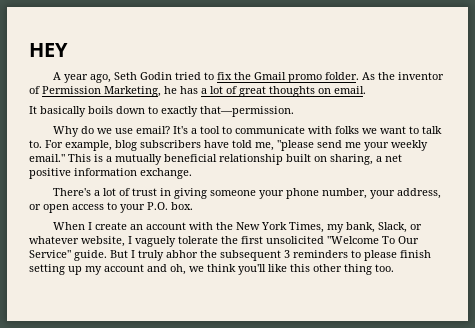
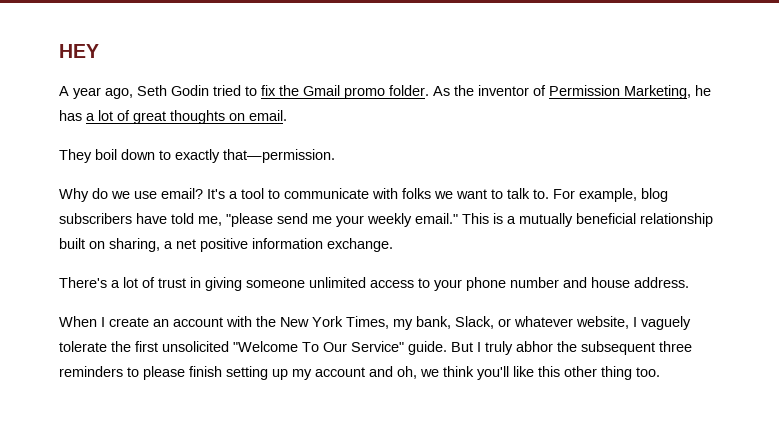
- It basically boils down to exactly that—permission.
+ They boil down to exactly that—permission.
- There's a lot of trust in giving someone your phone number, your address, or open access to your P.O. box.
+ There's a lot of trust in giving someone unlimited access to your phone number and house address.
- But I truly abhor the subsequent 3 reminders to please finish setting up my account and oh, we think you'll like this other thing too.
+ But I truly abhor the subsequent three reminders to please finish setting up my account and oh, we think you'll like this other thing too.

